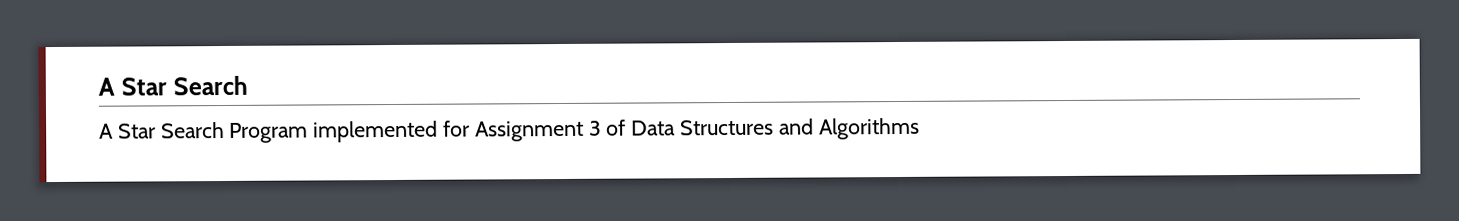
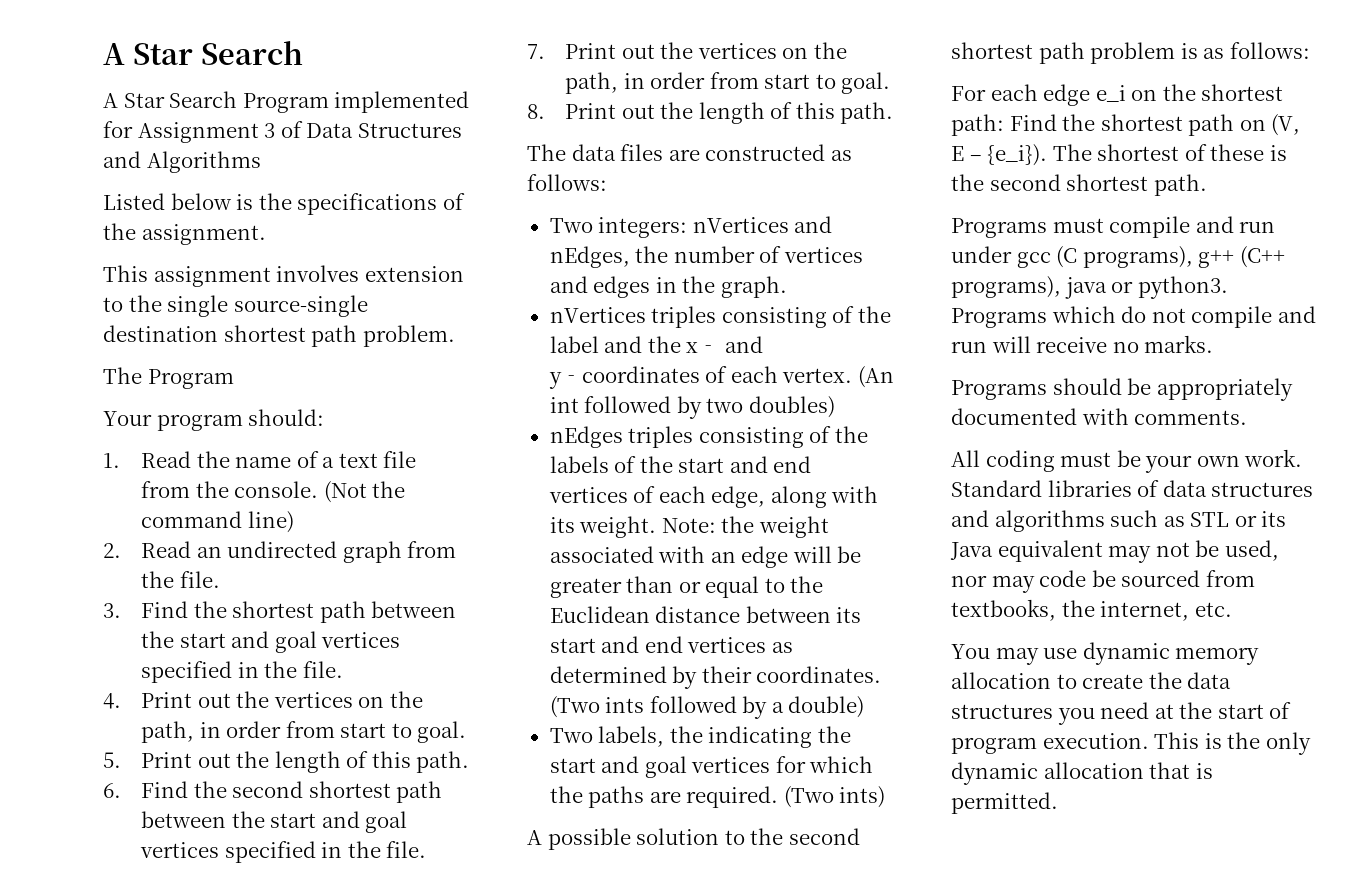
+ Listed below is the specifications of the assignment.
+ This assignment involves extension to the single source-single destination shortest path problem.
+ The Program
+ Your program should:
+ 1. Read the name of a text file from the console. (Not the command line)
+ 2. Read an undirected graph from the file.
+ 3. Find the shortest path between the start and goal vertices specified in the file.
+ 4. Print out the vertices on the path, in order from start to goal.
+ 5. Print out the length of this path.
+ 6. Find the second shortest path between the start and goal vertices specified in the file.
+ 7. Print out the vertices on the path, in order from start to goal.
+ 8. Print out the length of this path.
+ The data files are constructed as follows:
+ Two integers: nVertices and nEdges, the number of vertices and edges in the graph.
+ nVertices triples consisting of the label and the x‐ and y‐coordinates of each vertex. (An int followed by two doubles)
+ nEdges triples consisting of the labels of the start and end vertices of each edge, along with its weight. Note: the weight associated with an edge will be greater than or equal to the Euclidean distance between its start and end vertices as determined by their coordinates. (Two ints followed by a double)
+ Two labels, the indicating the start and goal vertices for which the paths are required. (Two ints)
+ A possible solution to the second shortest path problem is as follows:
+ For each edge e_i on the shortest path: Find the shortest path on (V, E – {e_i}). The shortest of these is the second shortest path.
+ Programs must compile and run under gcc (C programs), g++ (C++ programs), java or python3. Programs which do not compile and run will receive no marks.
+ Programs should be appropriately documented with comments.
+ All coding must be your own work. Standard libraries of data structures and algorithms such as STL or its Java equivalent may not be used, nor may code be sourced from textbooks, the internet, etc.
+ You may use dynamic memory allocation to create the data structures you need at the start of program execution. This is the only dynamic allocation that is permitted.

